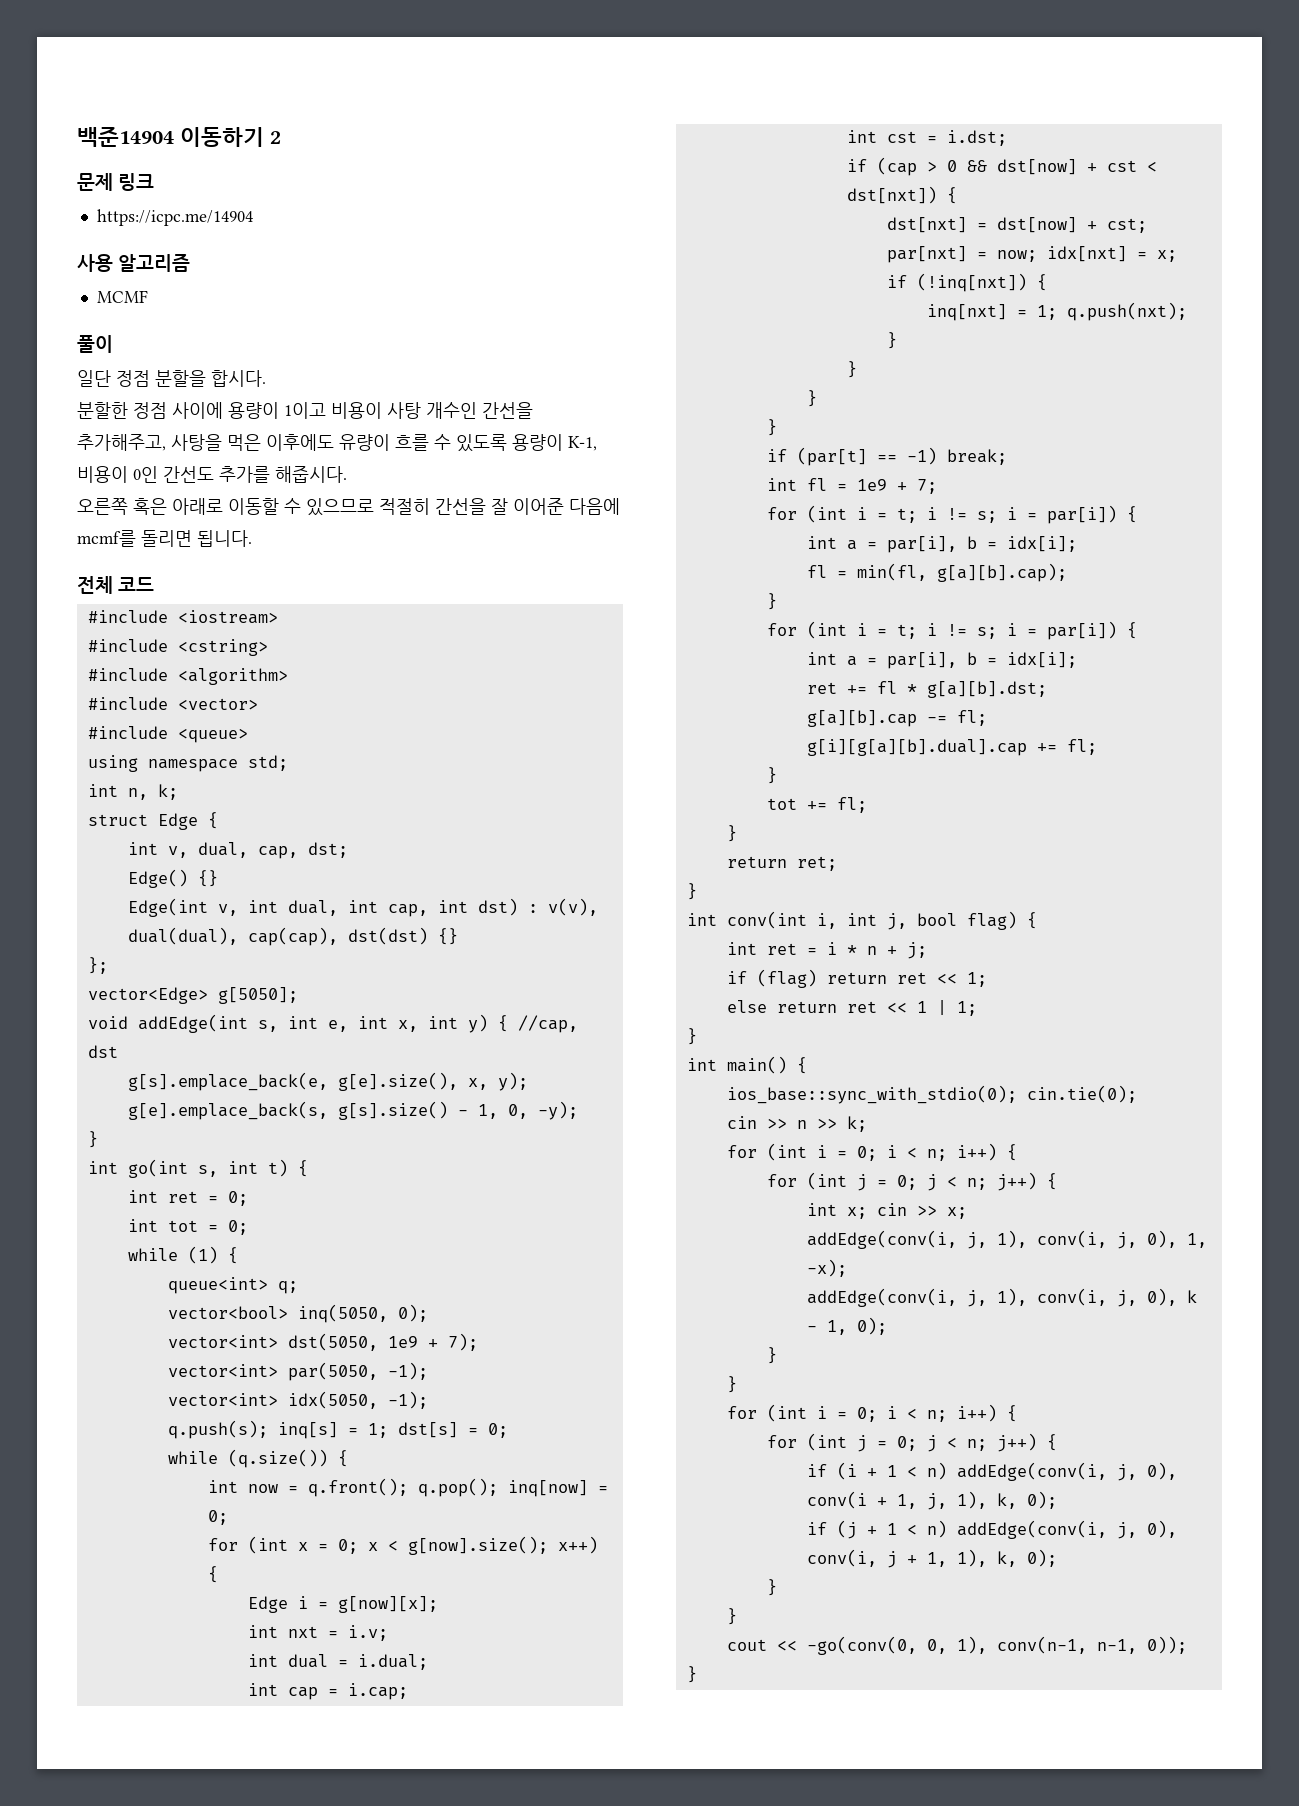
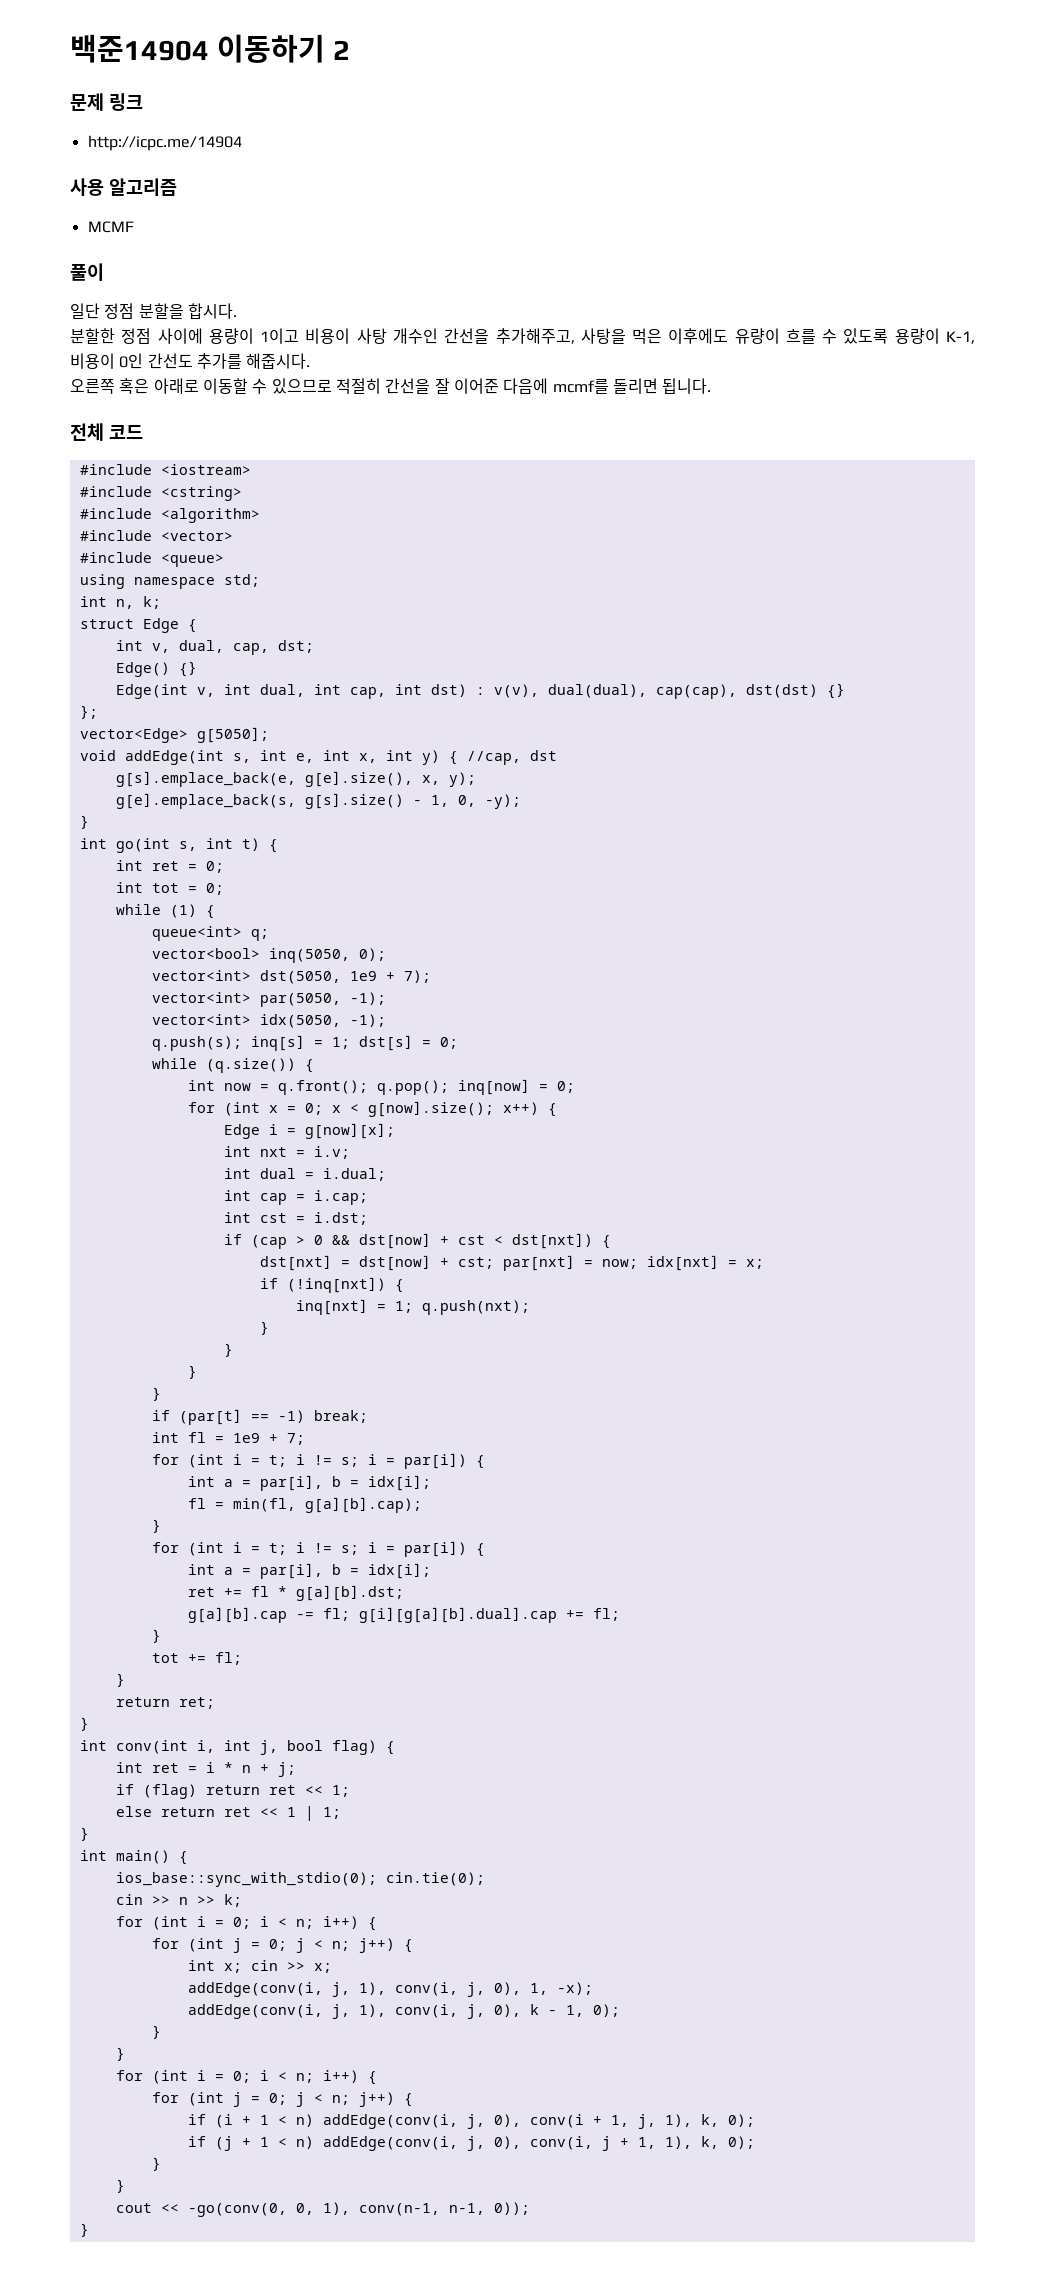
- https://icpc.me/14904
+ http://icpc.me/14904

